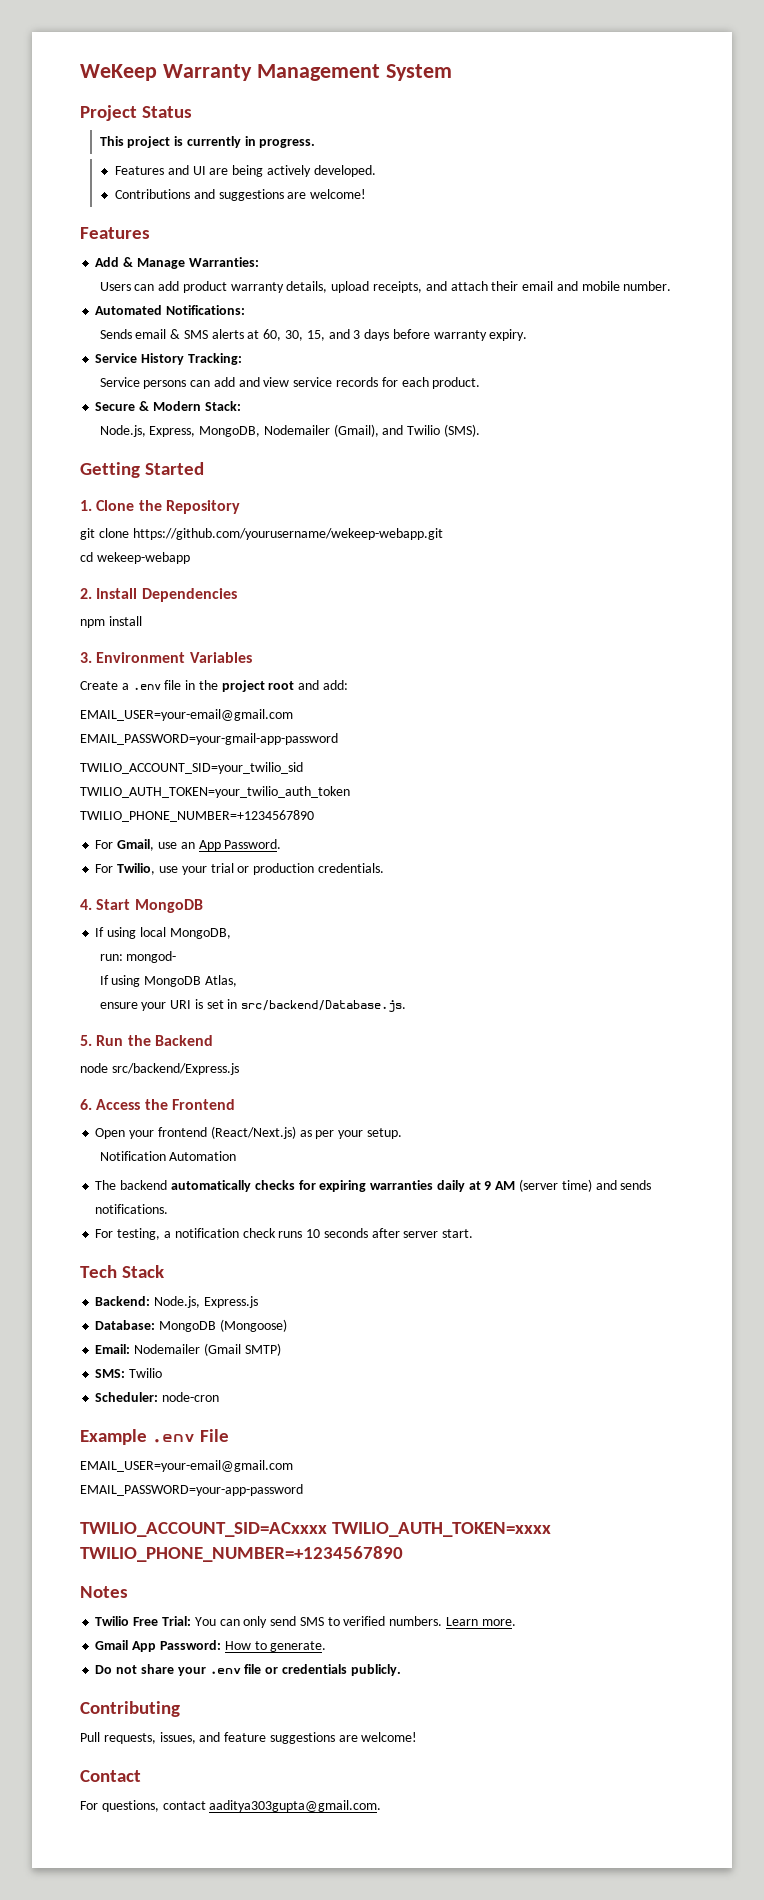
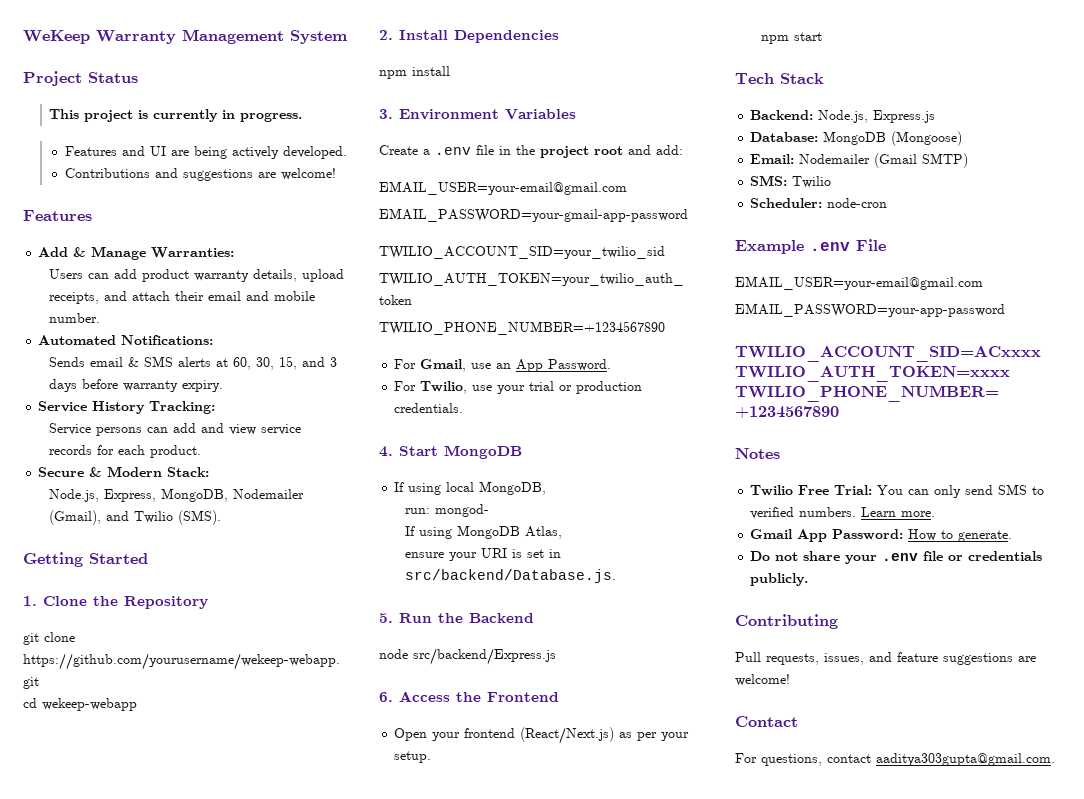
- Notification Automation
- The backend automatically checks for expiring warranties daily at 9 AM (server time) and sends notifications.
- For testing, a notification check runs 10 seconds after server start.
+ npm start

